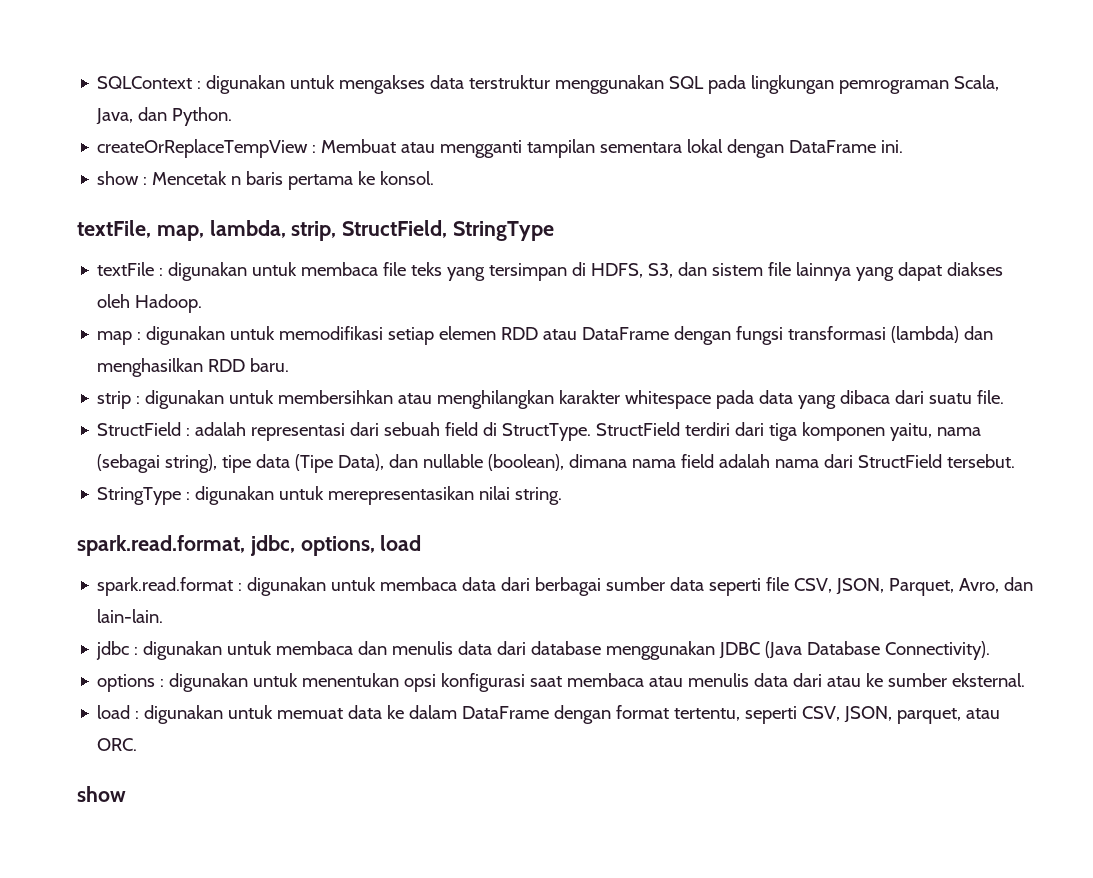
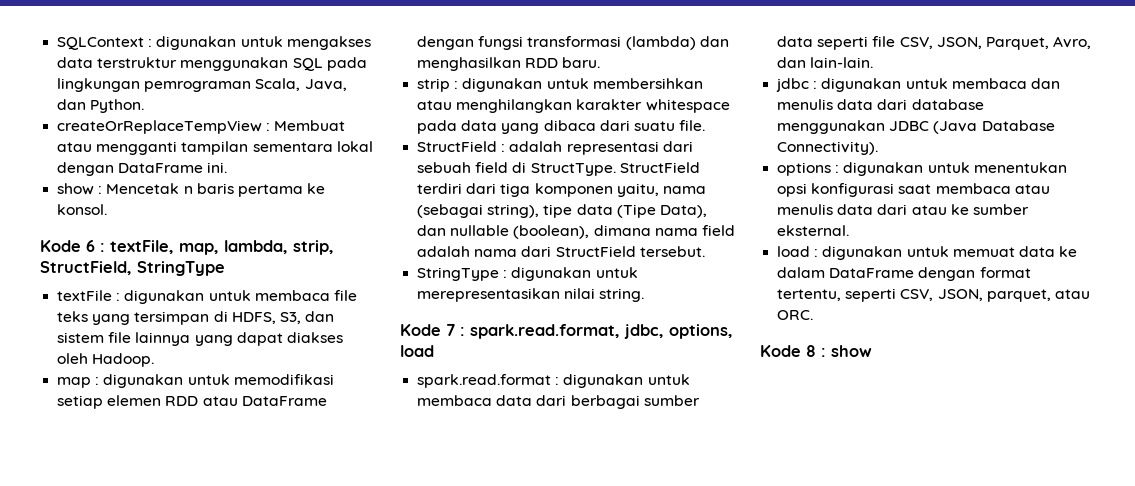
- textFile, map, lambda, strip, StructField, StringType
+ Kode 6 : textFile, map, lambda, strip, StructField, StringType
- spark.read.format, jdbc, options, load
+ Kode 7 : spark.read.format, jdbc, options, load
  load : digunakan untuk memuat data ke dalam DataFrame dengan format tertentu, seperti CSV, JSON, parquet, atau ORC.
- show
+ Kode 8 : show

